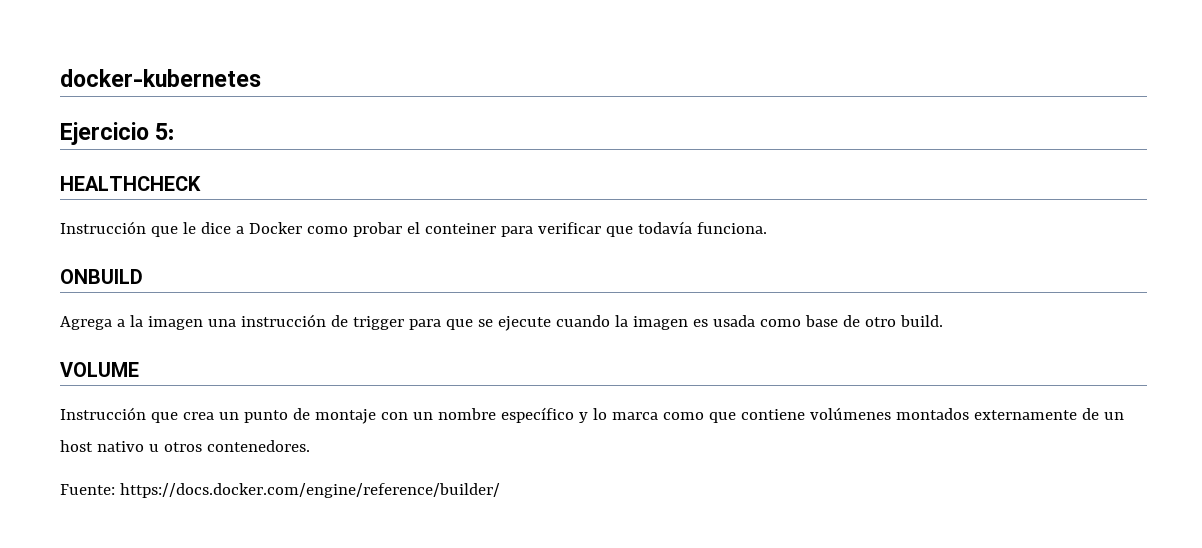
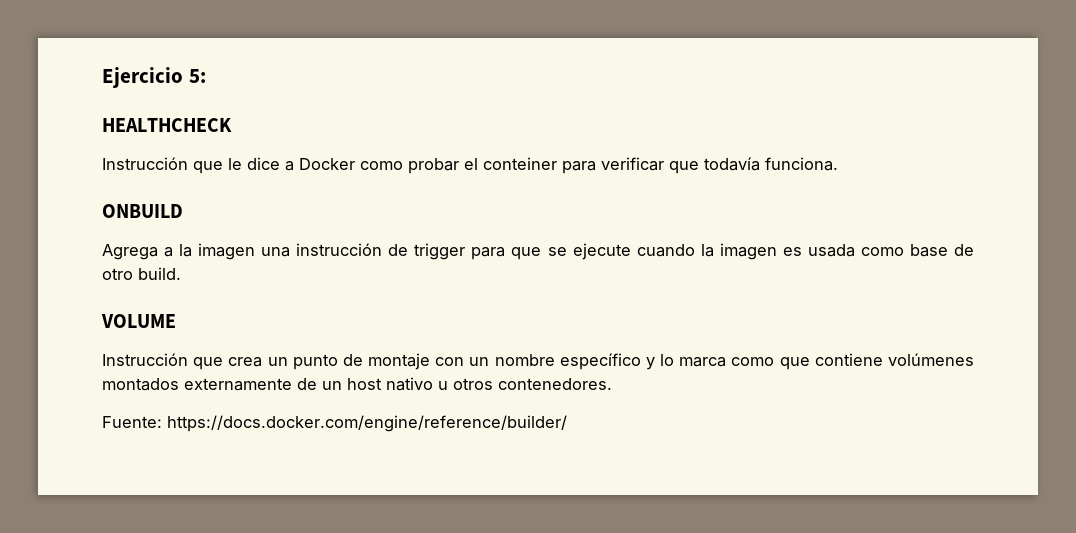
- docker-kubernetes

